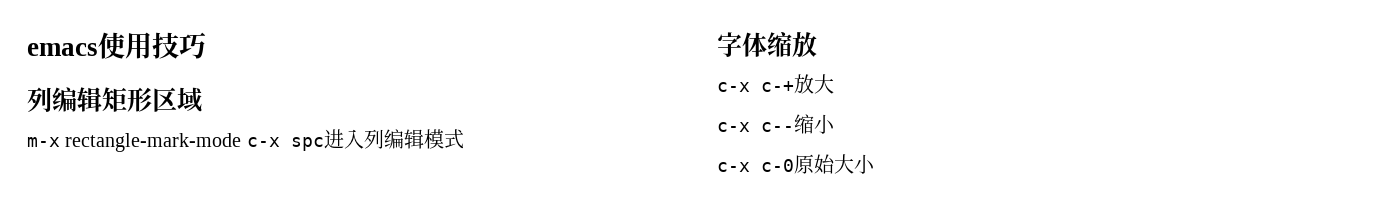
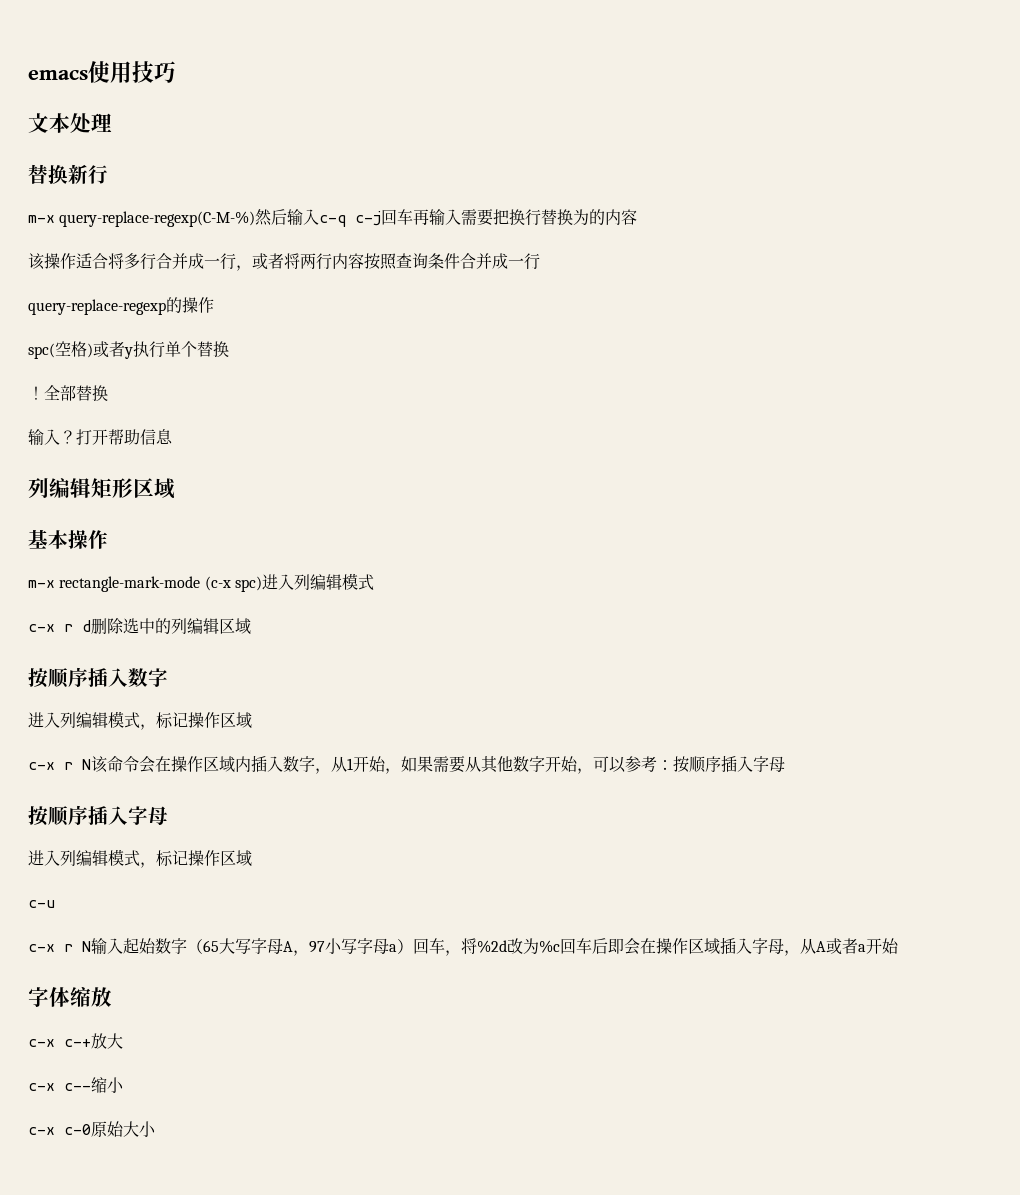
+ 文本处理
+ 替换新行
+ m-x query-replace-regexp(C-M-%)然后输入c-q c-j回车再输入需要把换行替换为的内容
+ 该操作适合将多行合并成一行，或者将两行内容按照查询条件合并成一行
+ query-replace-regexp的操作
+ spc(空格)或者y执行单个替换
+ ！全部替换
+ 输入？打开帮助信息
+ 基本操作
- m-x rectangle-mark-mode c-x spc进入列编辑模式
+ m-x rectangle-mark-mode (c-x spc)进入列编辑模式
+ c-x r d删除选中的列编辑区域
+ 按顺序插入数字
+ 进入列编辑模式，标记操作区域
+ c-x r N该命令会在操作区域内插入数字，从1开始，如果需要从其他数字开始，可以参考：按顺序插入字母
+ 按顺序插入字母
+ 进入列编辑模式，标记操作区域
+ c-u
+ c-x r N输入起始数字（65大写字母A，97小写字母a）回车，将%2d改为%c回车后即会在操作区域插入字母，从A或者a开始

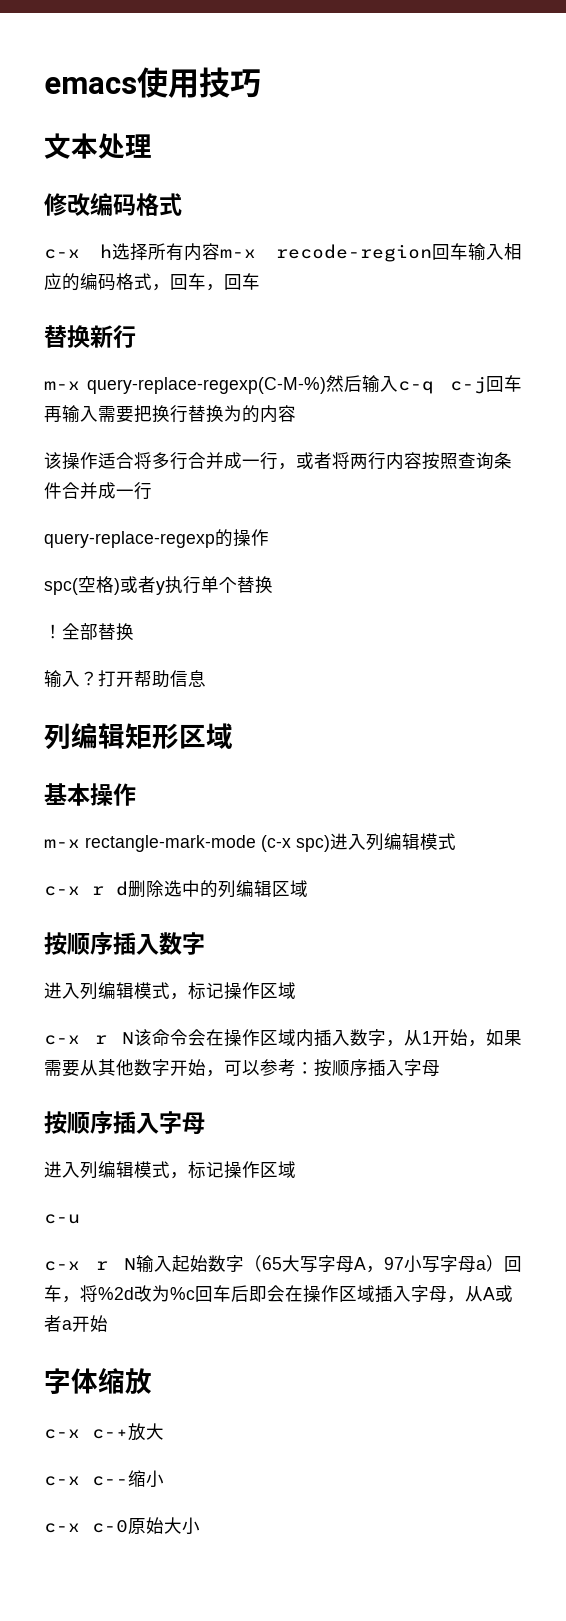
+ 修改编码格式
+ c-x h选择所有内容m-x recode-region回车输入相应的编码格式，回车，回车

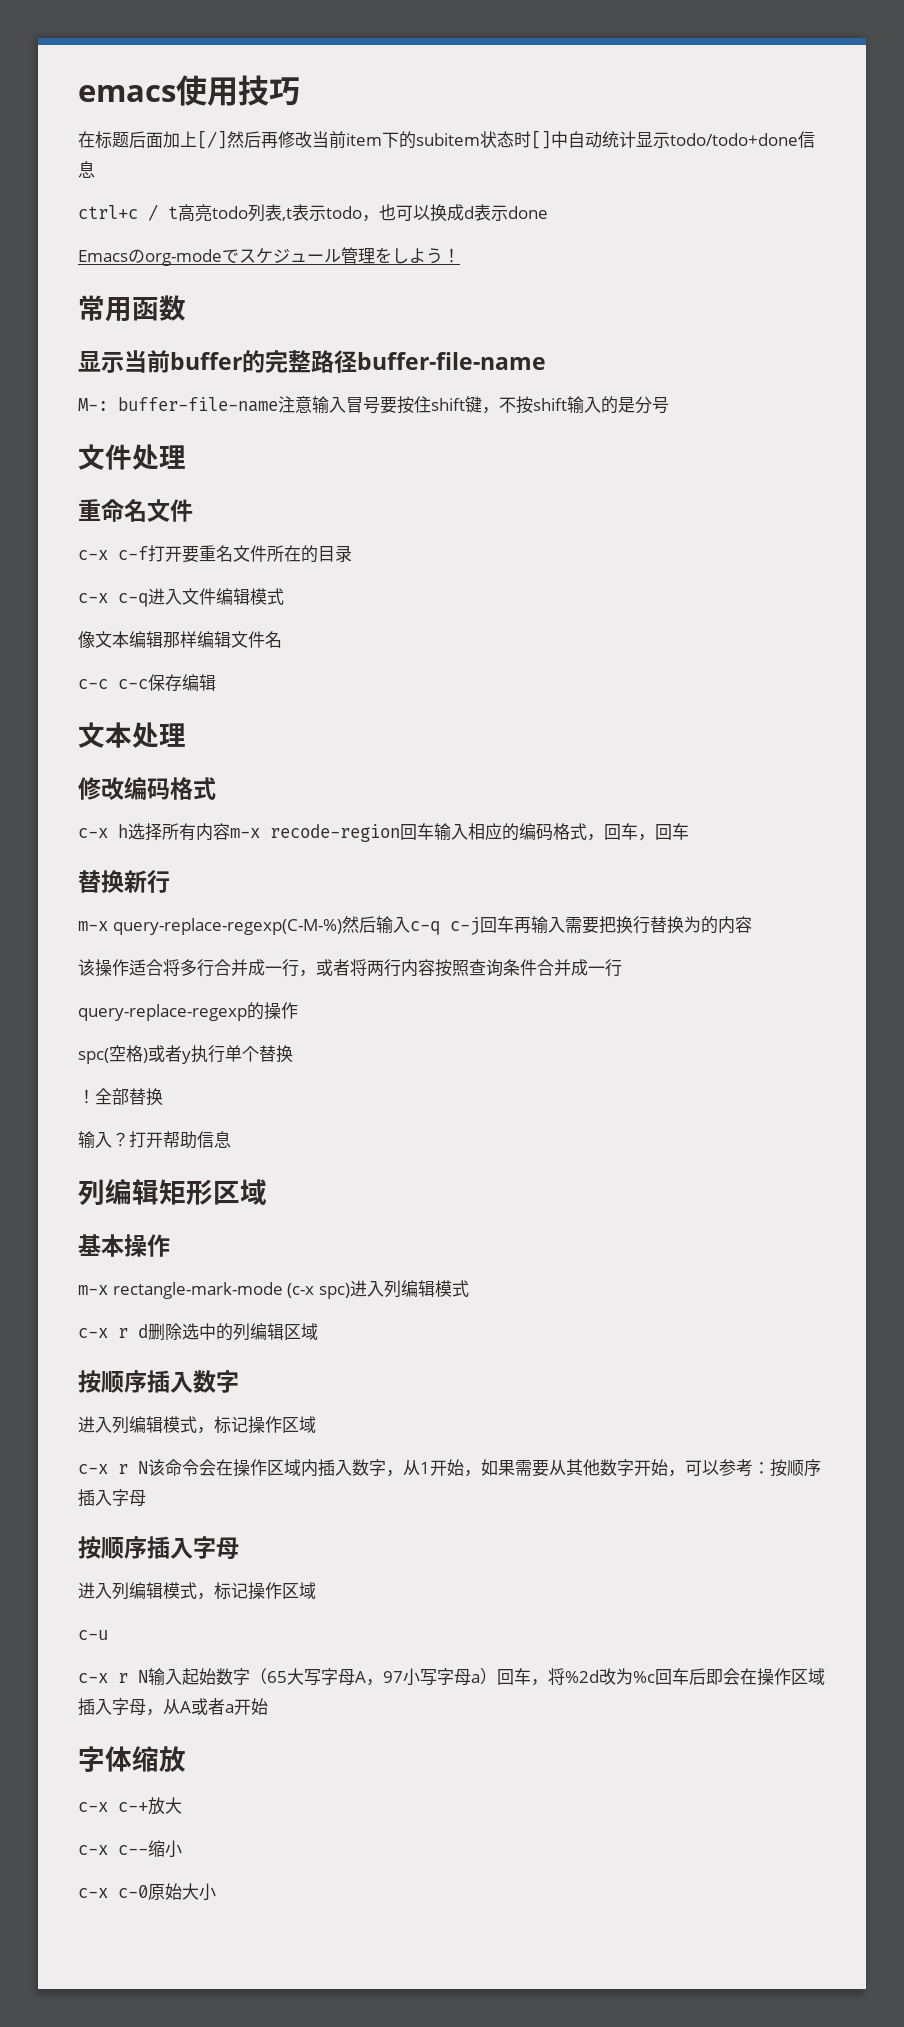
+ 在标题后面加上[/]然后再修改当前item下的subitem状态时[]中自动统计显示todo/todo+done信息
+ ctrl+c / t高亮todo列表,t表示todo，也可以换成d表示done
+ Emacsのorg-modeでスケジュール管理をしよう！
+ 常用函数
+ 显示当前buffer的完整路径buffer-file-name
+ M-: buffer-file-name注意输入冒号要按住shift键，不按shift输入的是分号
+ 文件处理
+ 重命名文件
+ c-x c-f打开要重名文件所在的目录
+ c-x c-q进入文件编辑模式
+ 像文本编辑那样编辑文件名
+ c-c c-c保存编辑

